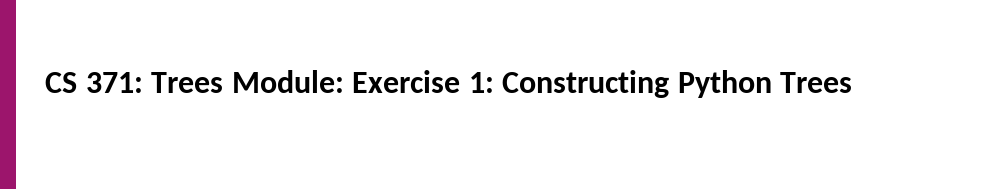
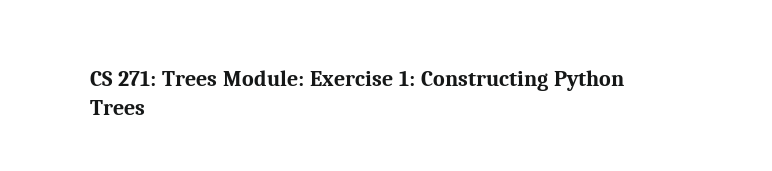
- CS 371: Trees Module: Exercise 1: Constructing Python Trees
+ CS 271: Trees Module: Exercise 1: Constructing Python Trees

